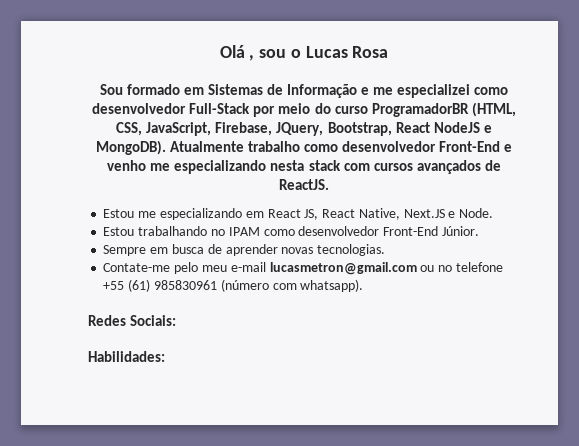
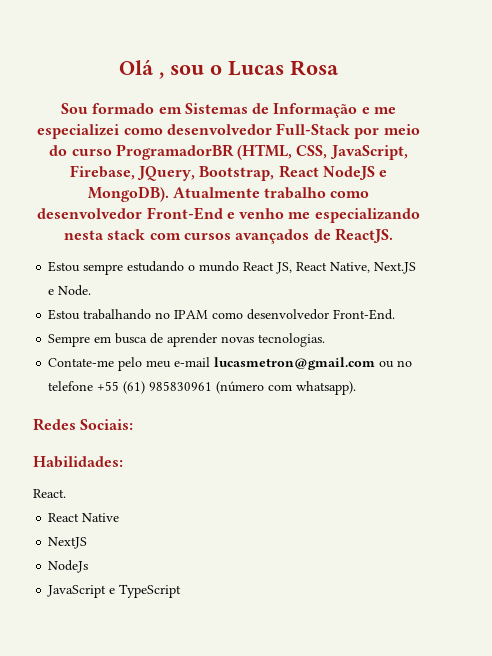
- Estou me especializando em React JS, React Native, Next.JS e Node.
+ Estou sempre estudando o mundo React JS, React Native, Next.JS e Node.
- Estou trabalhando no IPAM como desenvolvedor Front-End Júnior.
+ Estou trabalhando no IPAM como desenvolvedor Front-End.
+ React.
+ React Native
+ NextJS
+ NodeJs
+ JavaScript e TypeScript

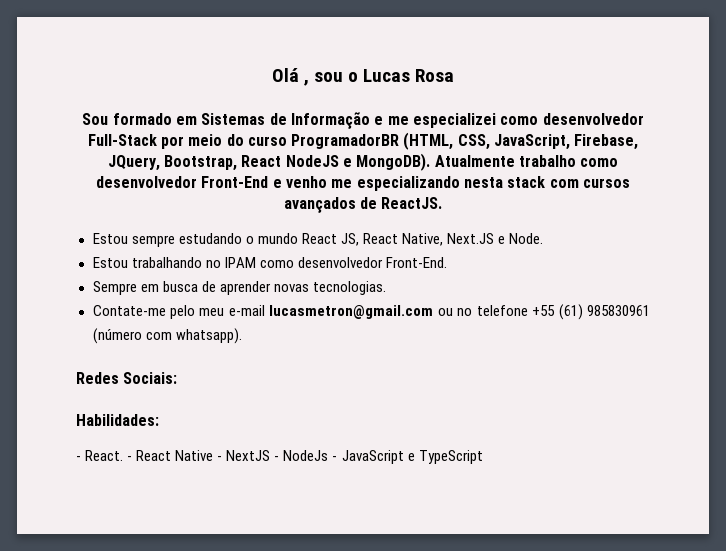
- React.
- React Native
- NextJS
- NodeJs
- JavaScript e TypeScript
+ - React. - React Native - NextJS - NodeJs - JavaScript e TypeScript

